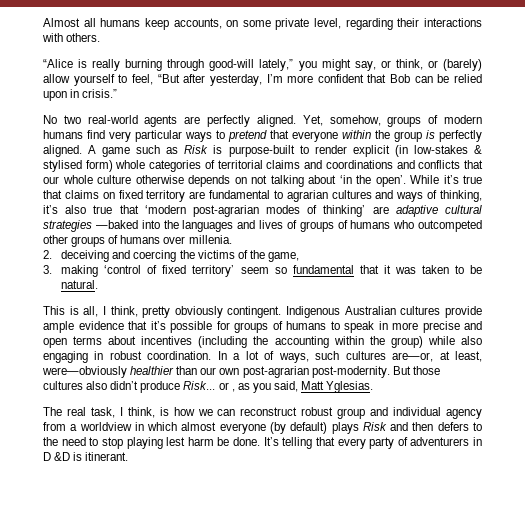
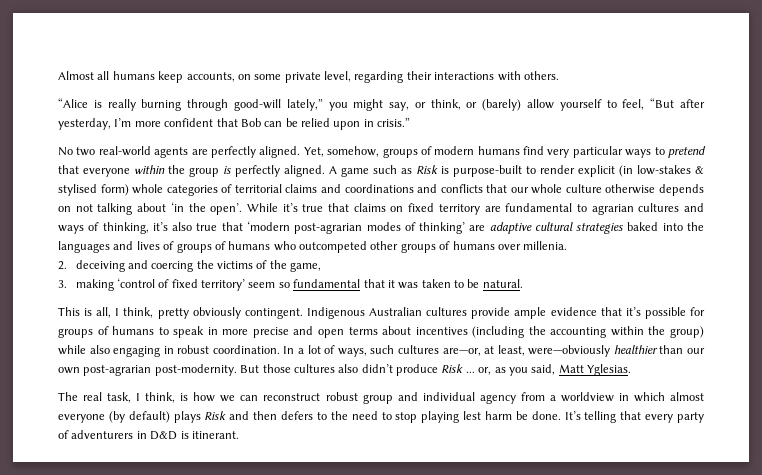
- While it’s true that claims on fixed territory are fundamental to agrarian cultures and ways of thinking, it’s also true that ‘modern post-agrarian modes of thinking’ are adaptive cultural strategies —baked into the languages and lives of groups of humans who outcompeted other groups of humans over millenia.
+ While it’s true that claims on fixed territory are fundamental to agrarian cultures and ways of thinking, it’s also true that ‘modern post-agrarian modes of thinking’ are adaptive cultural strategies baked into the languages and lives of groups of humans who outcompeted other groups of humans over millenia.
- But those cultures also didn’t produce Risk... or , as you said, Matt Yglesias.
+ But those cultures also didn’t produce Risk ... or, as you said, Matt Yglesias.
- It’s telling that every party of adventurers in D &D is itinerant.
+ It’s telling that every party of adventurers in D&D is itinerant.

